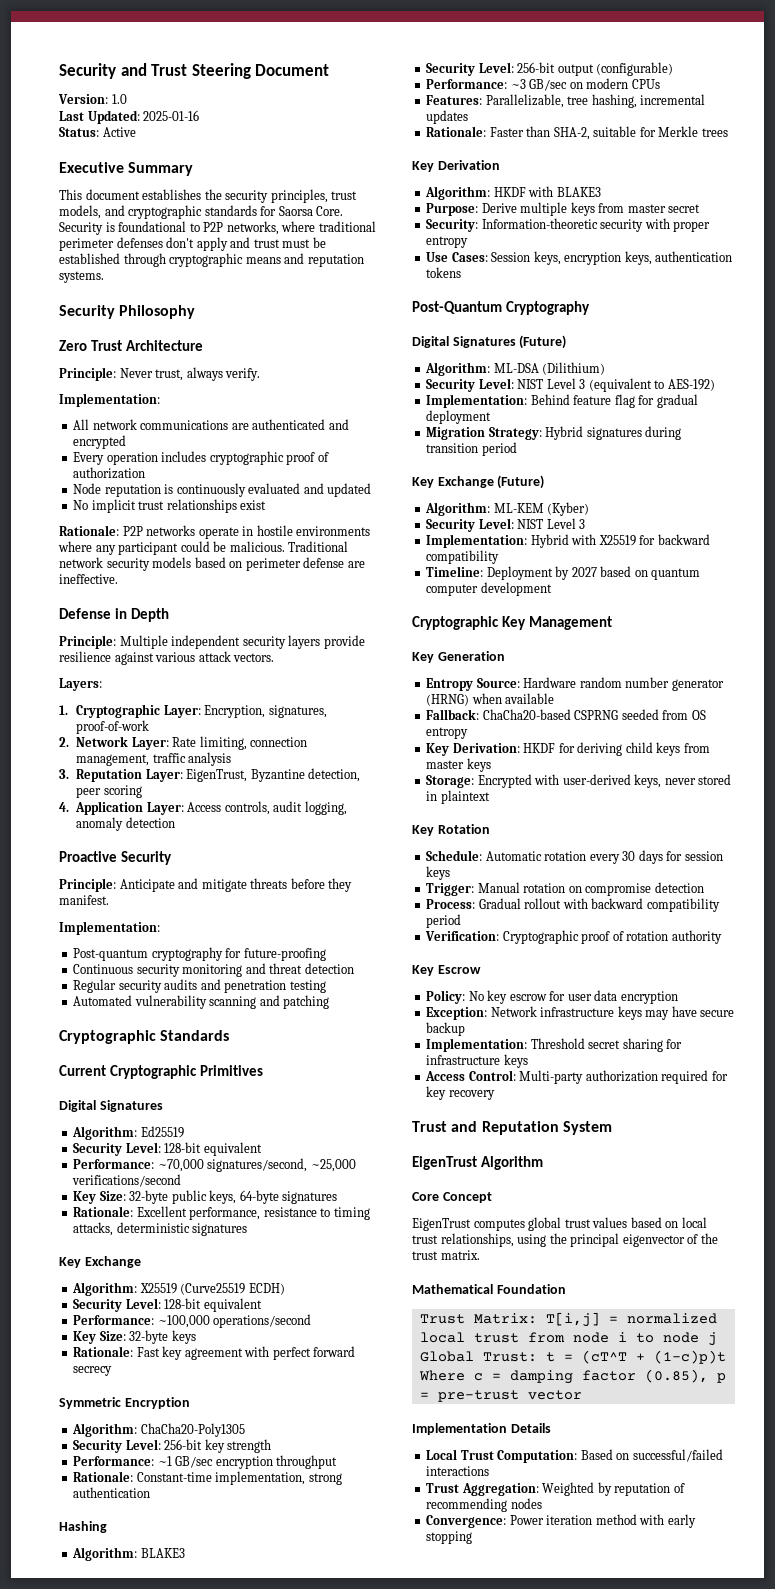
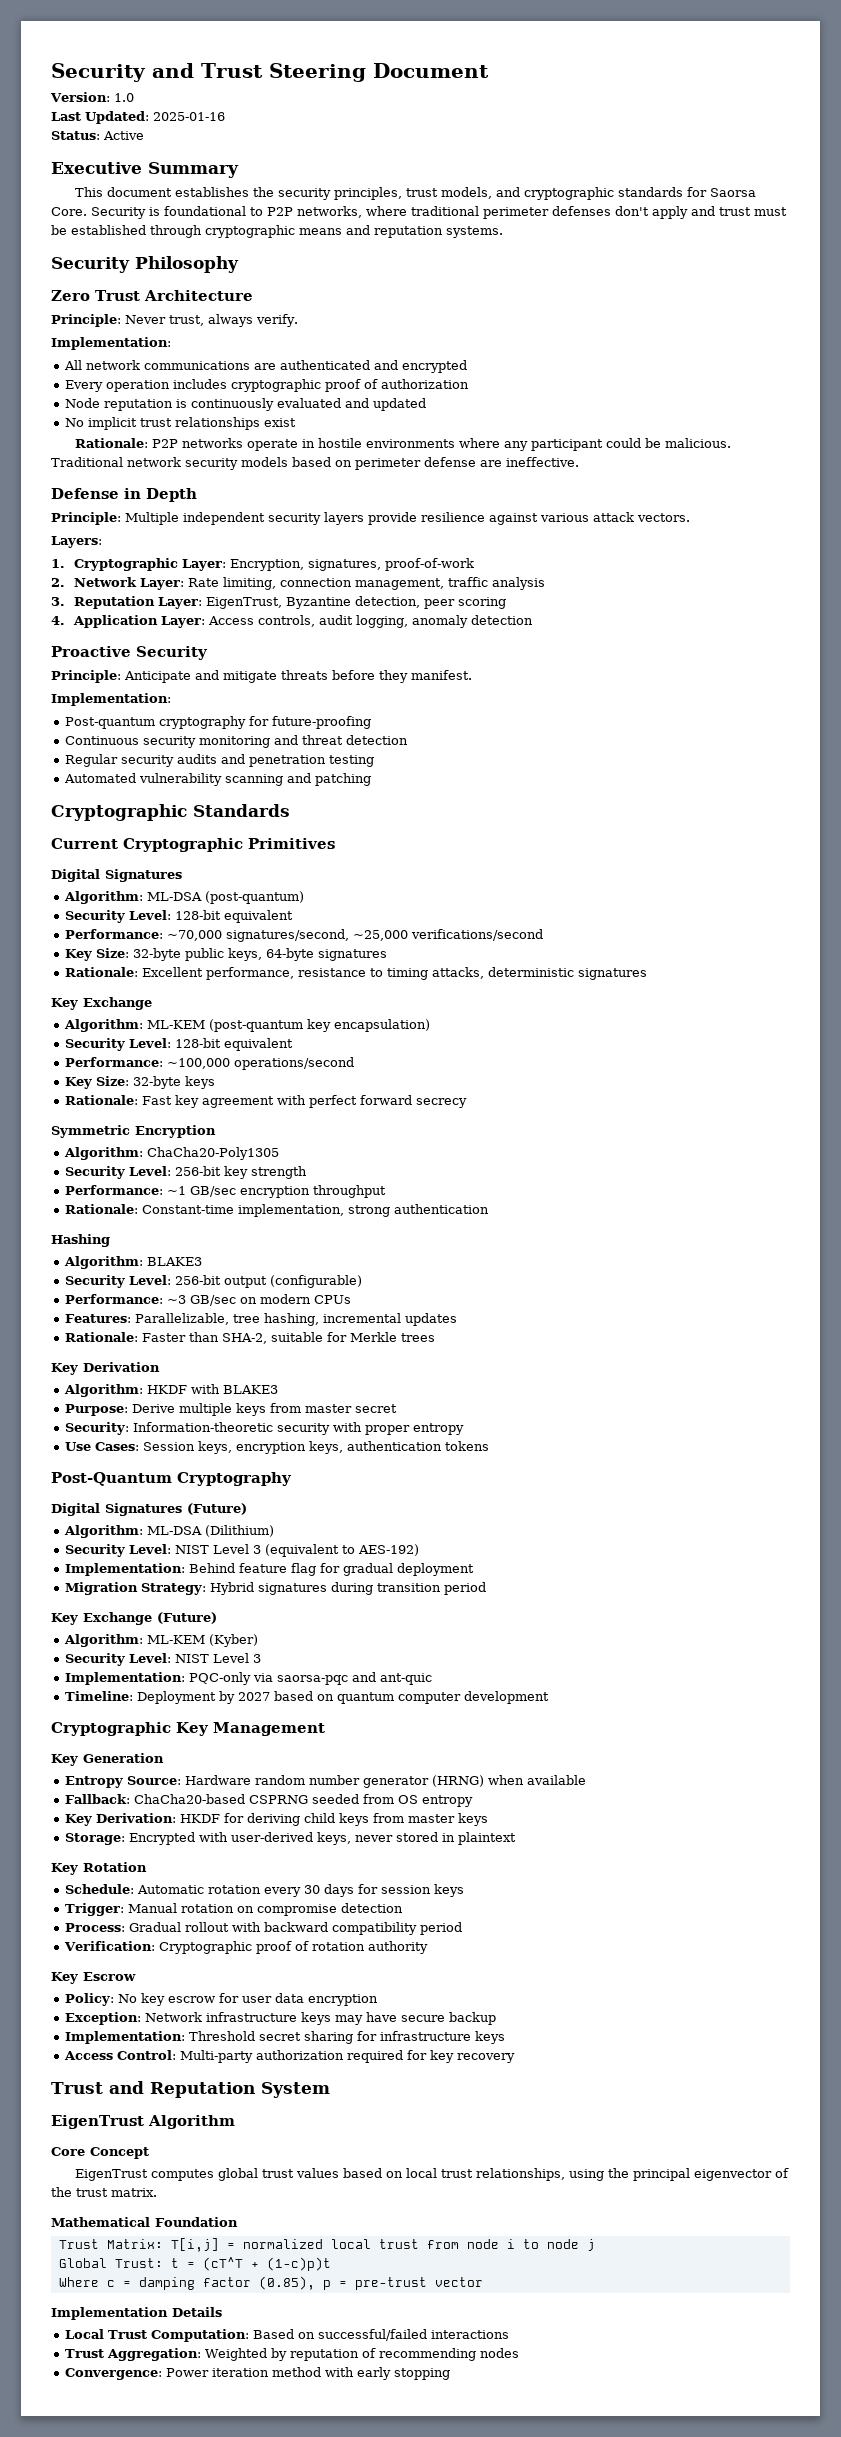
- Algorithm: Ed25519
+ Algorithm: ML-DSA (post-quantum)
- Algorithm: X25519 (Curve25519 ECDH)
+ Algorithm: ML-KEM (post-quantum key encapsulation)
- Implementation: Hybrid with X25519 for backward compatibility
+ Implementation: PQC-only via saorsa-pqc and ant-quic

